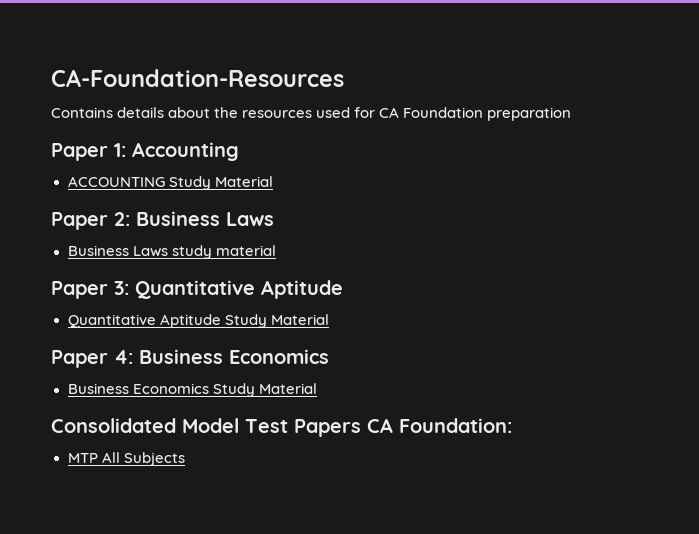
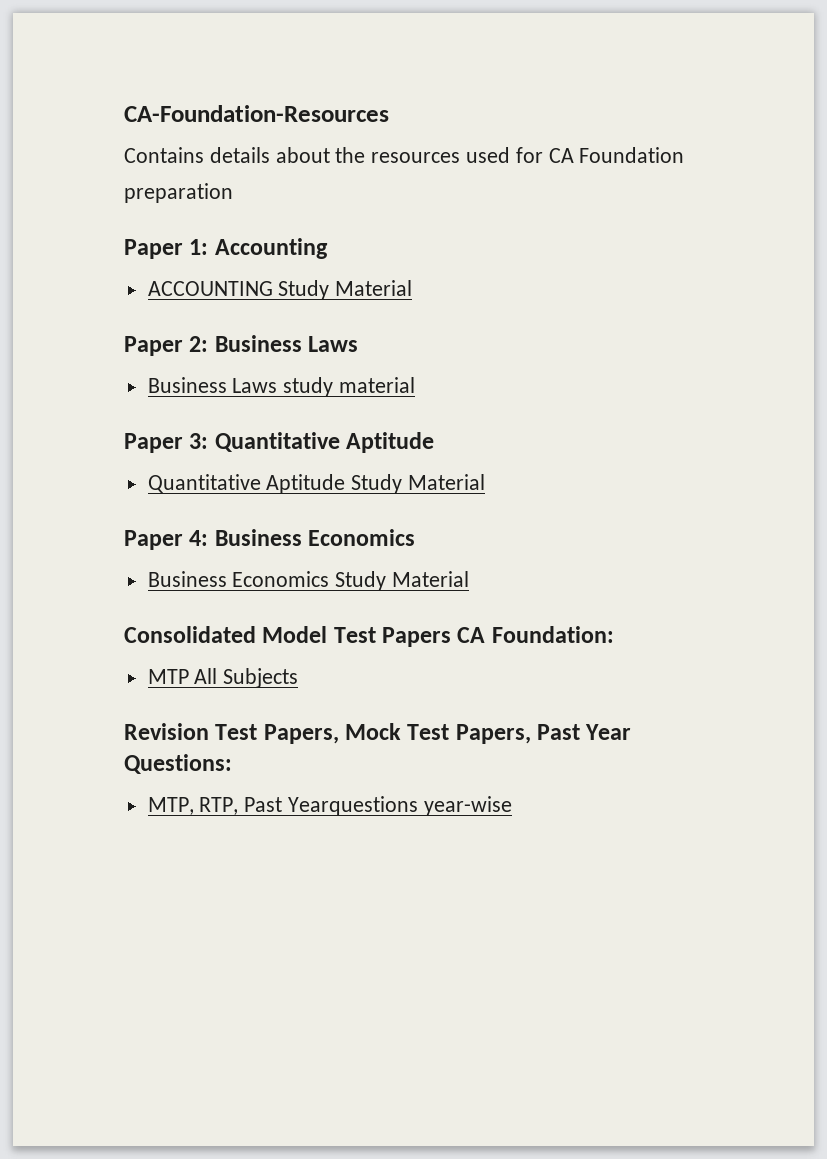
+ Revision Test Papers, Mock Test Papers, Past Year Questions:
+ MTP, RTP, Past Yearquestions year-wise

